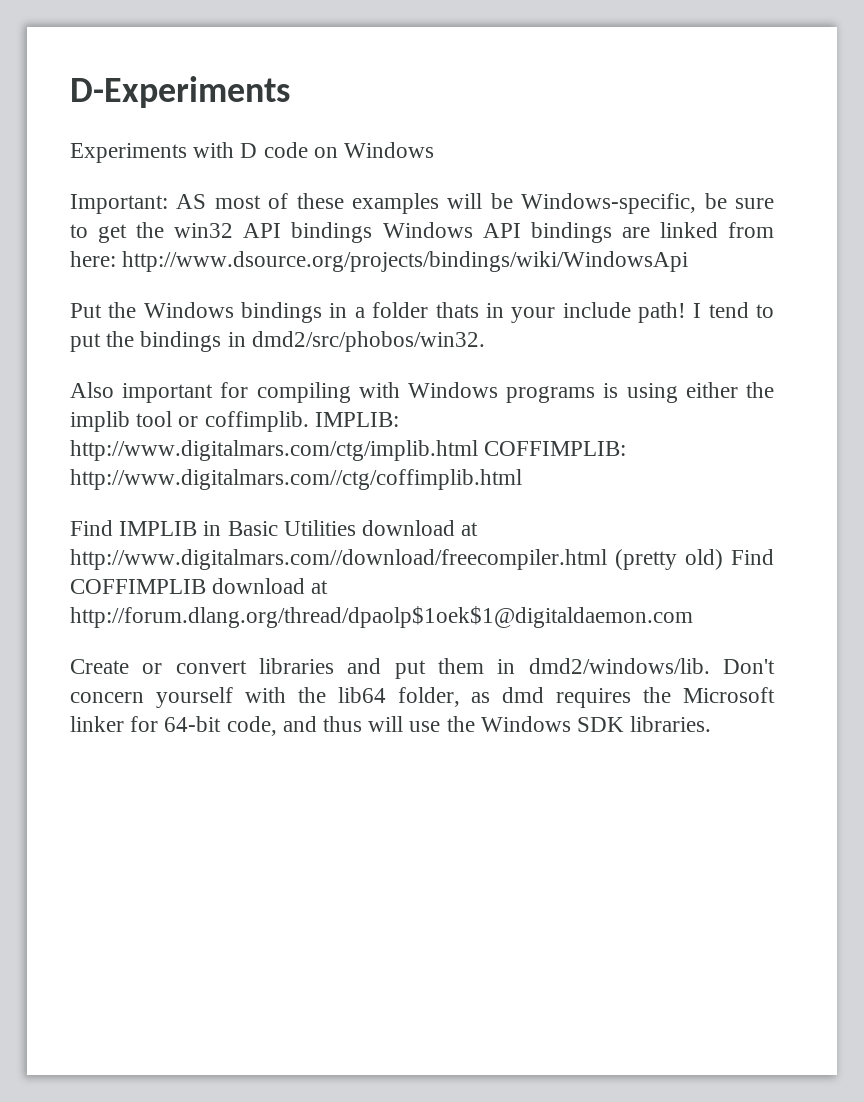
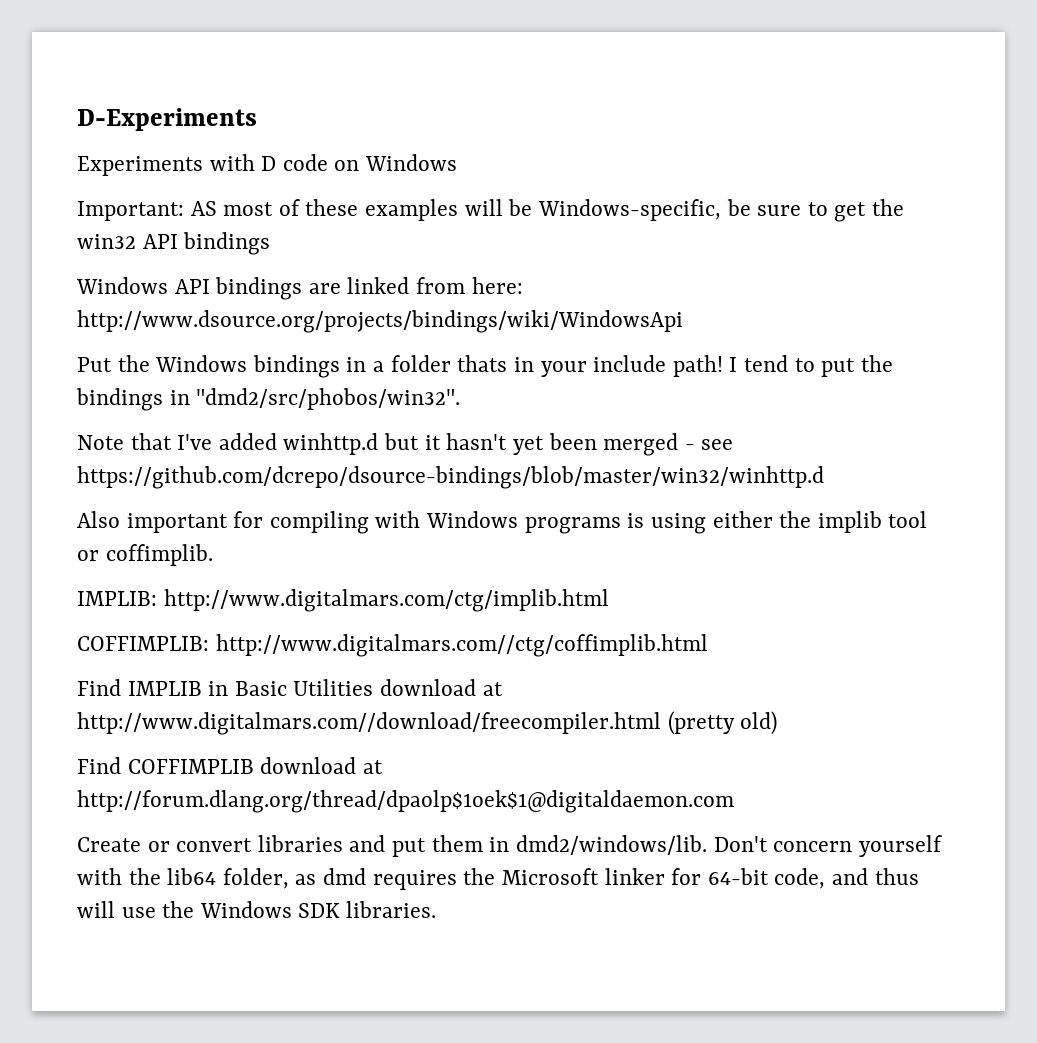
- Important: AS most of these examples will be Windows-specific, be sure to get the win32 API bindings Windows API bindings are linked from here: http://www.dsource.org/projects/bindings/wiki/WindowsApi
+ Important: AS most of these examples will be Windows-specific, be sure to get the win32 API bindings
+ Windows API bindings are linked from here: http://www.dsource.org/projects/bindings/wiki/WindowsApi
- I tend to put the bindings in dmd2/src/phobos/win32.
+ I tend to put the bindings in "dmd2/src/phobos/win32".
+ Note that I've added winhttp.d but it hasn't yet been merged - see https://github.com/dcrepo/dsource-bindings/blob/master/win32/winhttp.d
- Also important for compiling with Windows programs is using either the implib tool or coffimplib. IMPLIB: http://www.digitalmars.com/ctg/implib.html COFFIMPLIB: http://www.digitalmars.com//ctg/coffimplib.html
+ Also important for compiling with Windows programs is using either the implib tool or coffimplib.
+ IMPLIB: http://www.digitalmars.com/ctg/implib.html
+ COFFIMPLIB: http://www.digitalmars.com//ctg/coffimplib.html
- Find IMPLIB in Basic Utilities download at http://www.digitalmars.com//download/freecompiler.html (pretty old) Find COFFIMPLIB download at http://forum.dlang.org/thread/dpaolp$1oek$1@digitaldaemon.com
+ Find IMPLIB in Basic Utilities download at http://www.digitalmars.com//download/freecompiler.html (pretty old)
+ Find COFFIMPLIB download at http://forum.dlang.org/thread/dpaolp$1oek$1@digitaldaemon.com

